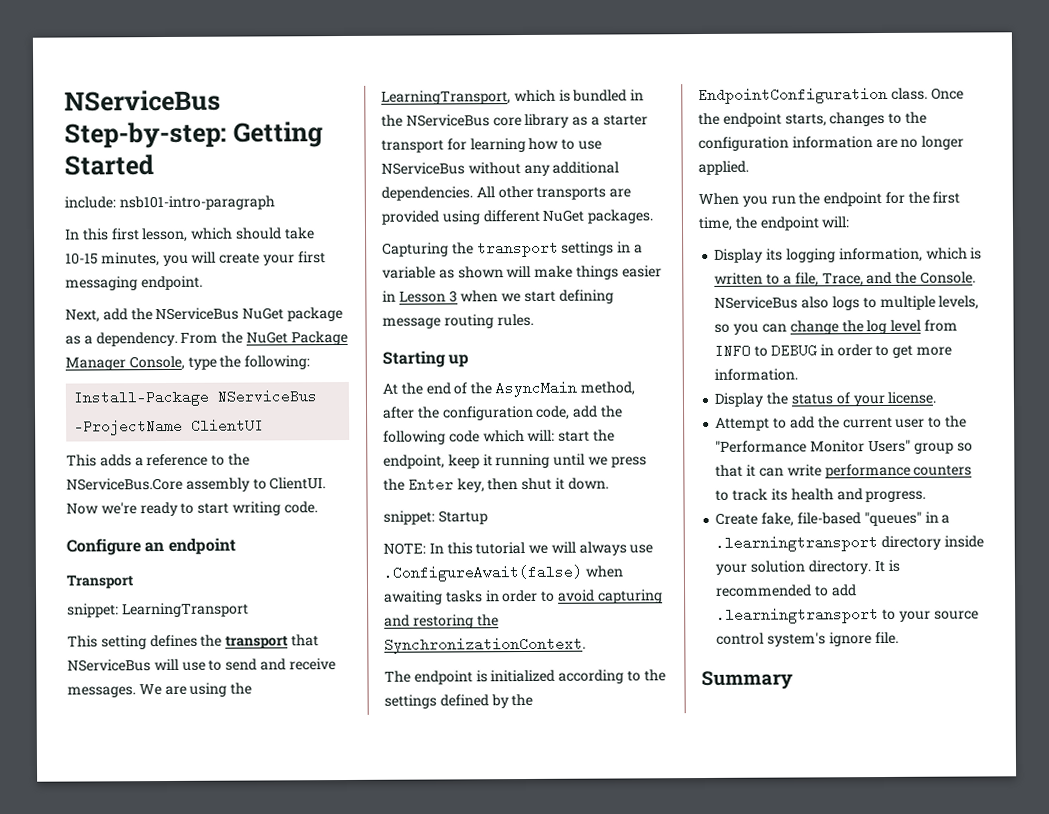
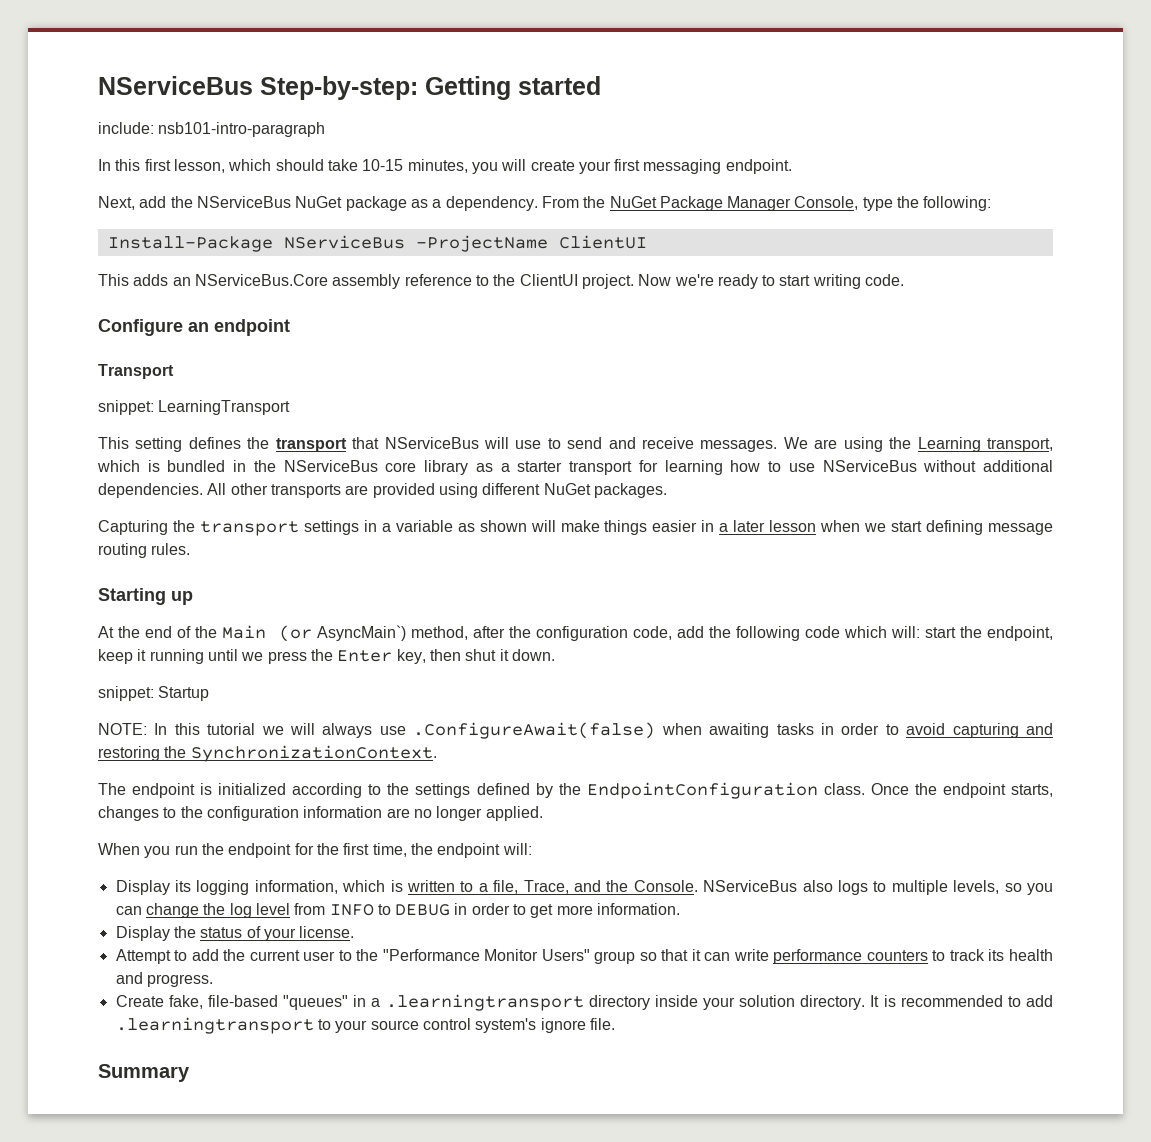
- NServiceBus Step-by-step: Getting Started
+ NServiceBus Step-by-step: Getting started
- This adds a reference to the NServiceBus.Core assembly to ClientUI.
+ This adds an NServiceBus.Core assembly reference to the ClientUI project.
- We are using the LearningTransport, which is bundled in the NServiceBus core library as a starter transport for learning how to use NServiceBus without any additional dependencies.
+ We are using the Learning transport, which is bundled in the NServiceBus core library as a starter transport for learning how to use NServiceBus without additional dependencies.
- Capturing the transport settings in a variable as shown will make things easier in Lesson 3 when we start defining message routing rules.
+ Capturing the transport settings in a variable as shown will make things easier in a later lesson when we start defining message routing rules.
- At the end of the AsyncMain method, after the configuration code, add the following code which will: start the endpoint, keep it running until we press the Enter key, then shut it down.
+ At the end of the Main (or AsyncMain`) method, after the configuration code, add the following code which will: start the endpoint, keep it running until we press the Enter key, then shut it down.

